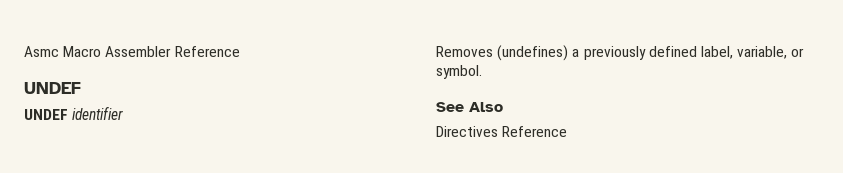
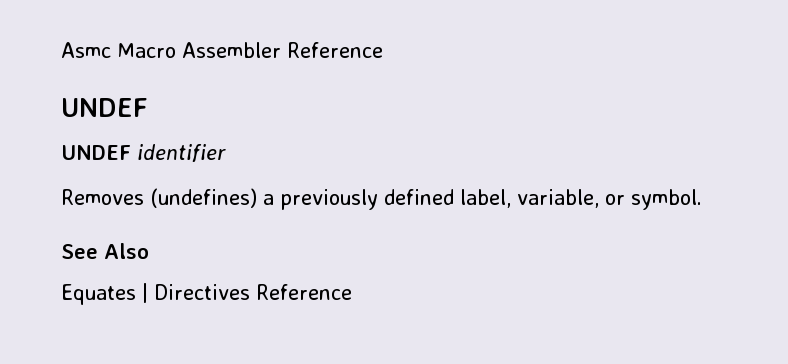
- Directives Reference
+ Equates | Directives Reference

